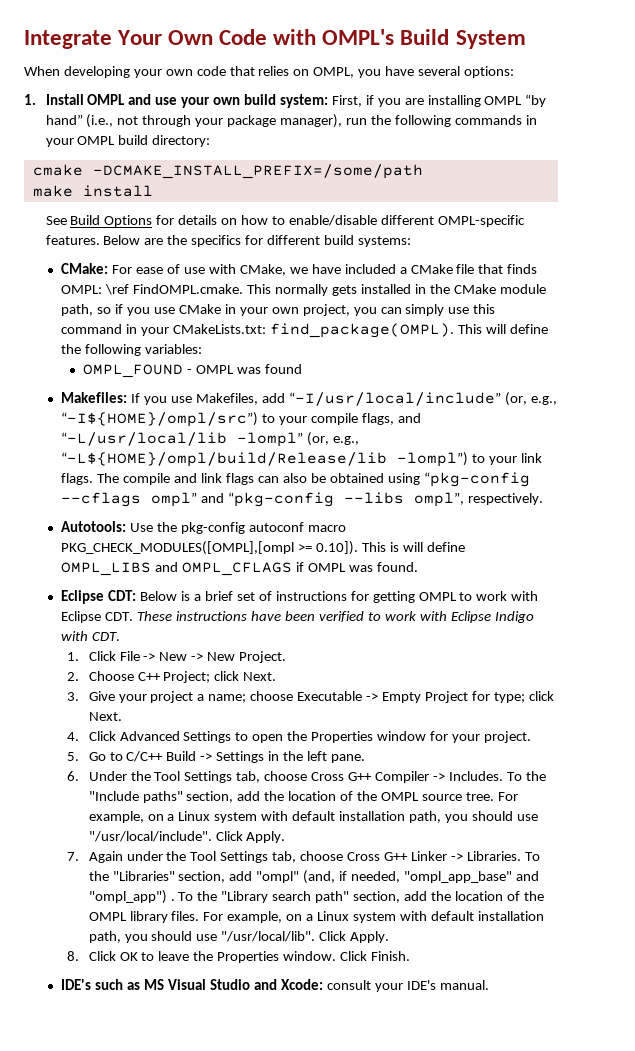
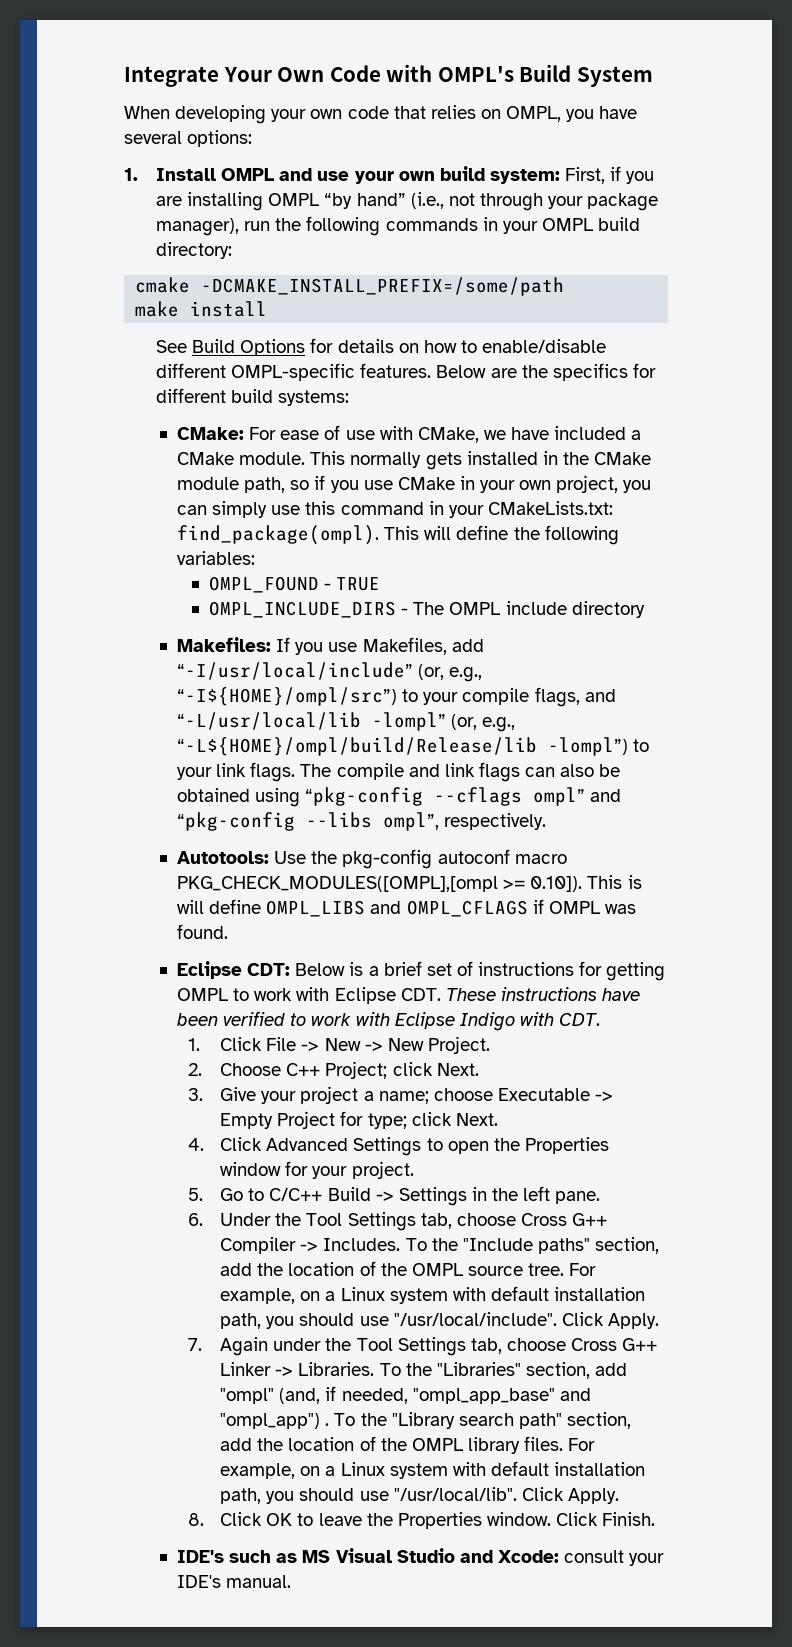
- CMake: For ease of use with CMake, we have included a CMake file that finds OMPL: \ref FindOMPL.cmake. This normally gets installed in the CMake module path, so if you use CMake in your own project, you can simply use this command in your CMakeLists.txt: find_package(OMPL).
+ CMake: For ease of use with CMake, we have included a CMake module. This normally gets installed in the CMake module path, so if you use CMake in your own project, you can simply use this command in your CMakeLists.txt: find_package(ompl).
- OMPL_FOUND - OMPL was found
+ OMPL_FOUND - TRUE
+ OMPL_INCLUDE_DIRS - The OMPL include directory

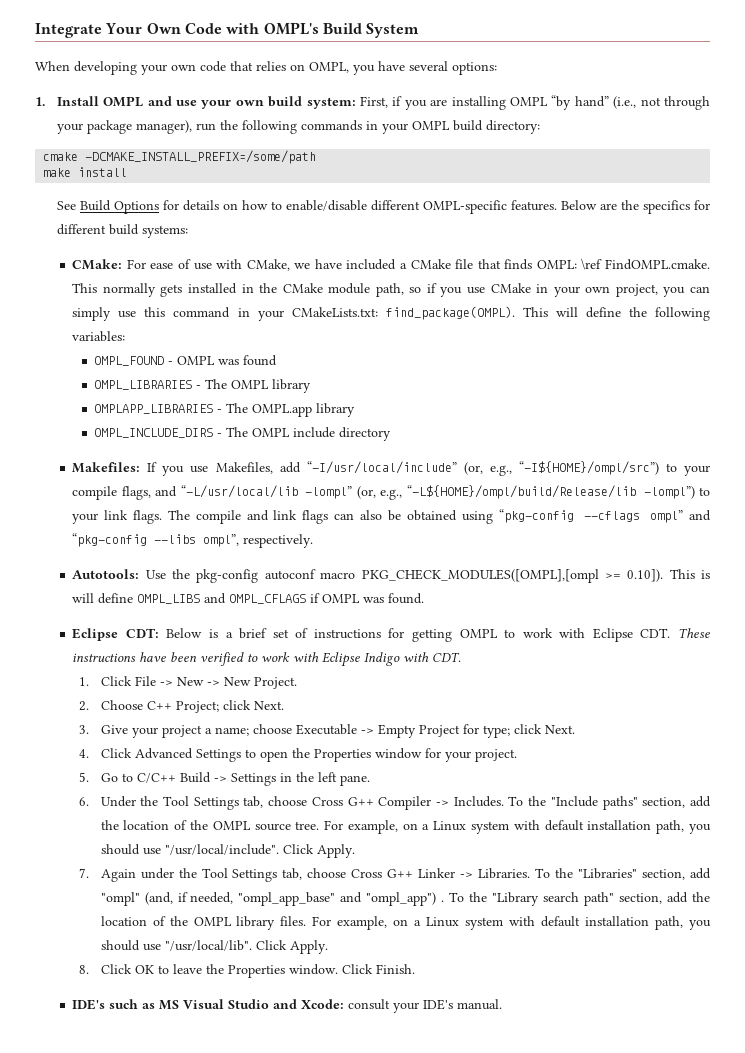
- CMake: For ease of use with CMake, we have included a CMake module. This normally gets installed in the CMake module path, so if you use CMake in your own project, you can simply use this command in your CMakeLists.txt: find_package(ompl).
+ CMake: For ease of use with CMake, we have included a CMake file that finds OMPL: \ref FindOMPL.cmake. This normally gets installed in the CMake module path, so if you use CMake in your own project, you can simply use this command in your CMakeLists.txt: find_package(OMPL).
- OMPL_FOUND - TRUE
+ OMPL_FOUND - OMPL was found
+ OMPL_LIBRARIES - The OMPL library
+ OMPLAPP_LIBRARIES - The OMPL.app library

